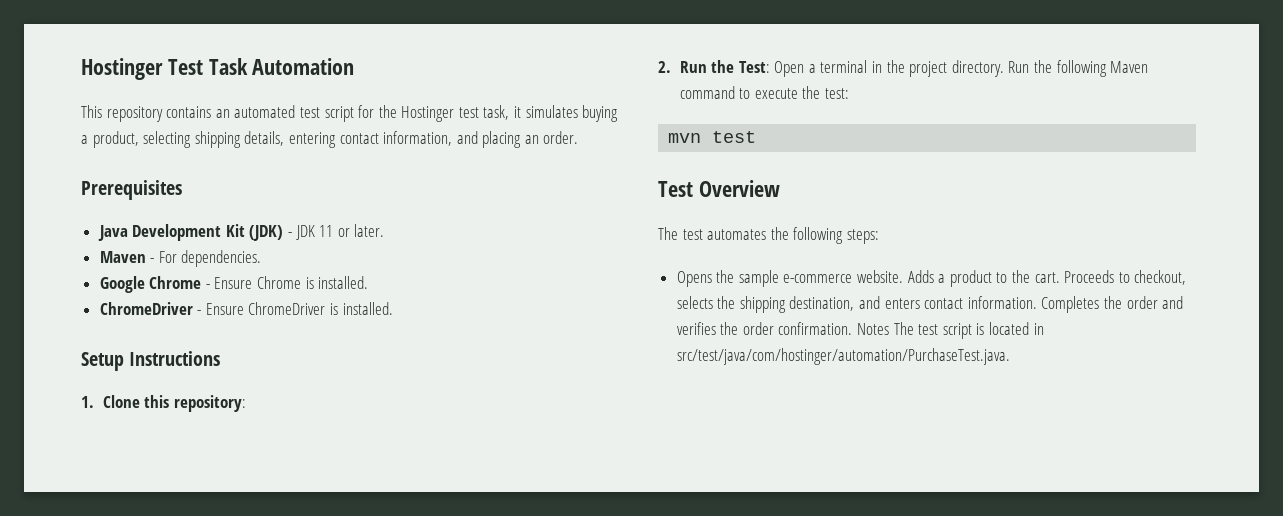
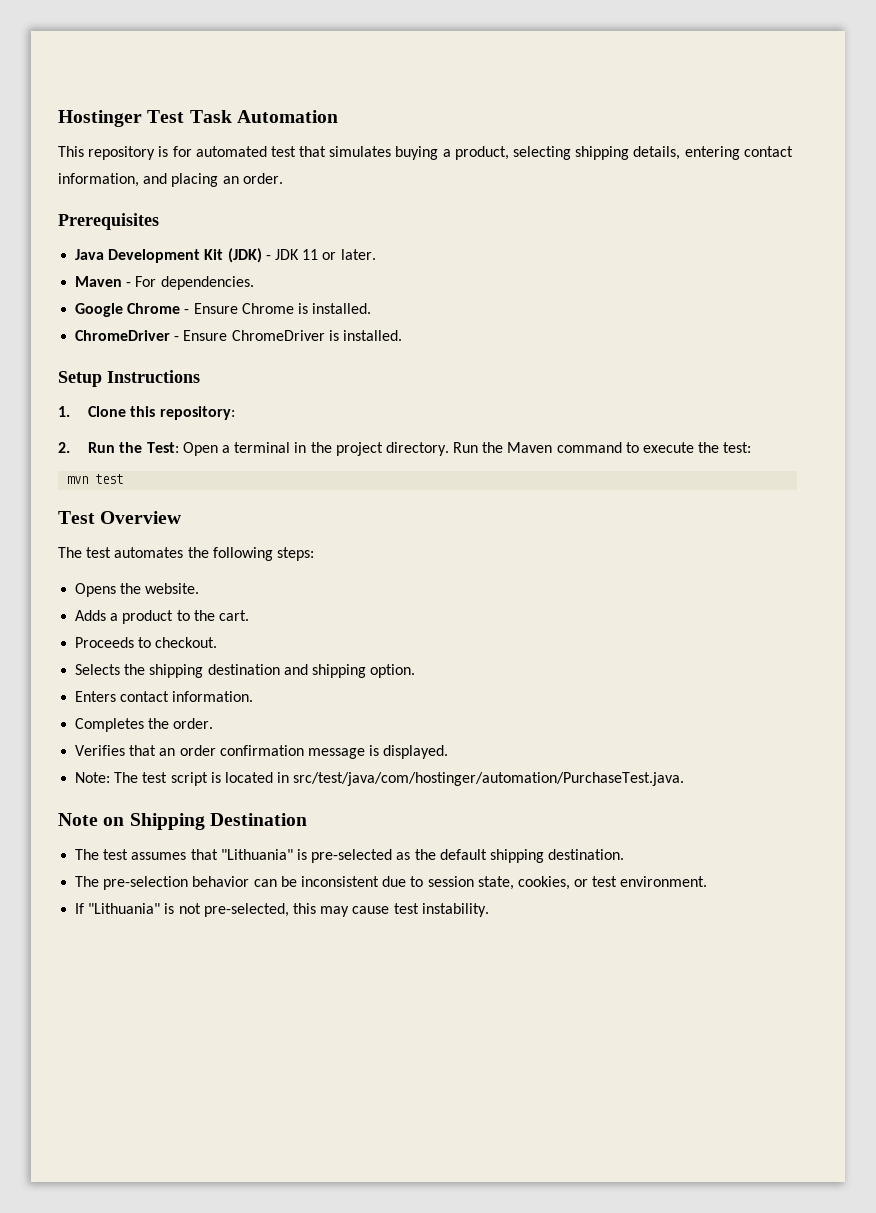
- This repository contains an automated test script for the Hostinger test task, it simulates buying a product, selecting shipping details, entering contact information, and placing an order.
+ This repository is for automated test that simulates buying a product, selecting shipping details, entering contact information, and placing an order.
- Run the following Maven command to execute the test:
+ Run the Maven command to execute the test:
- Opens the sample e-commerce website. Adds a product to the cart. Proceeds to checkout, selects the shipping destination, and enters contact information. Completes the order and verifies the order confirmation. Notes The test script is located in src/test/java/com/hostinger/automation/PurchaseTest.java.
+ Opens the website.
+ Adds a product to the cart.
+ Proceeds to checkout.
+ Selects the shipping destination and shipping option.
+ Enters contact information.
+ Completes the order.
+ Verifies that an order confirmation message is displayed.
+ Note: The test script is located in src/test/java/com/hostinger/automation/PurchaseTest.java.
+ Note on Shipping Destination
+ The test assumes that "Lithuania" is pre-selected as the default shipping destination.
+ The pre-selection behavior can be inconsistent due to session state, cookies, or test environment.
+ If "Lithuania" is not pre-selected, this may cause test instability.

